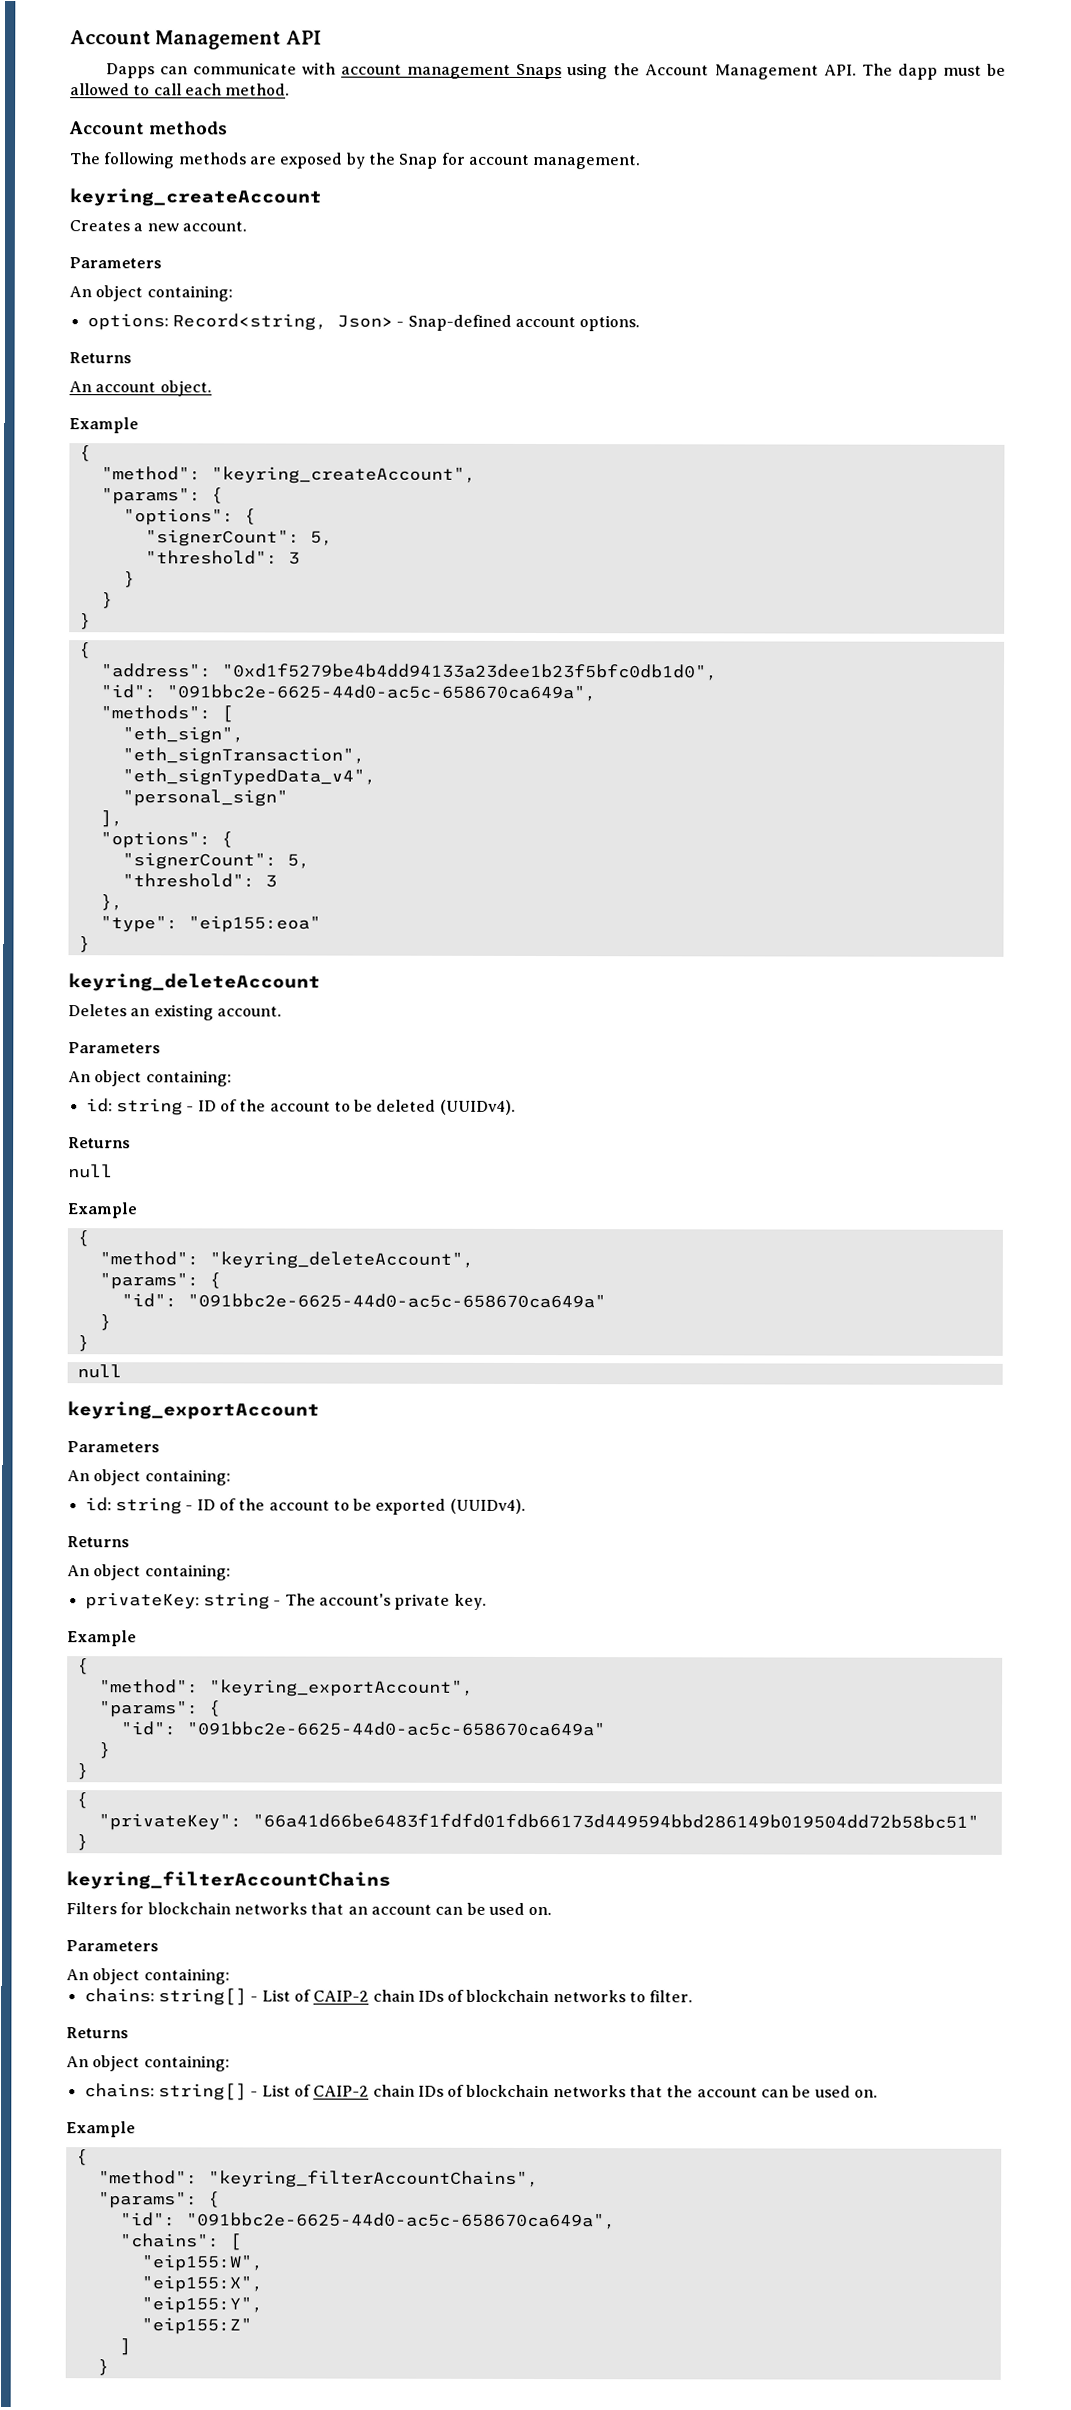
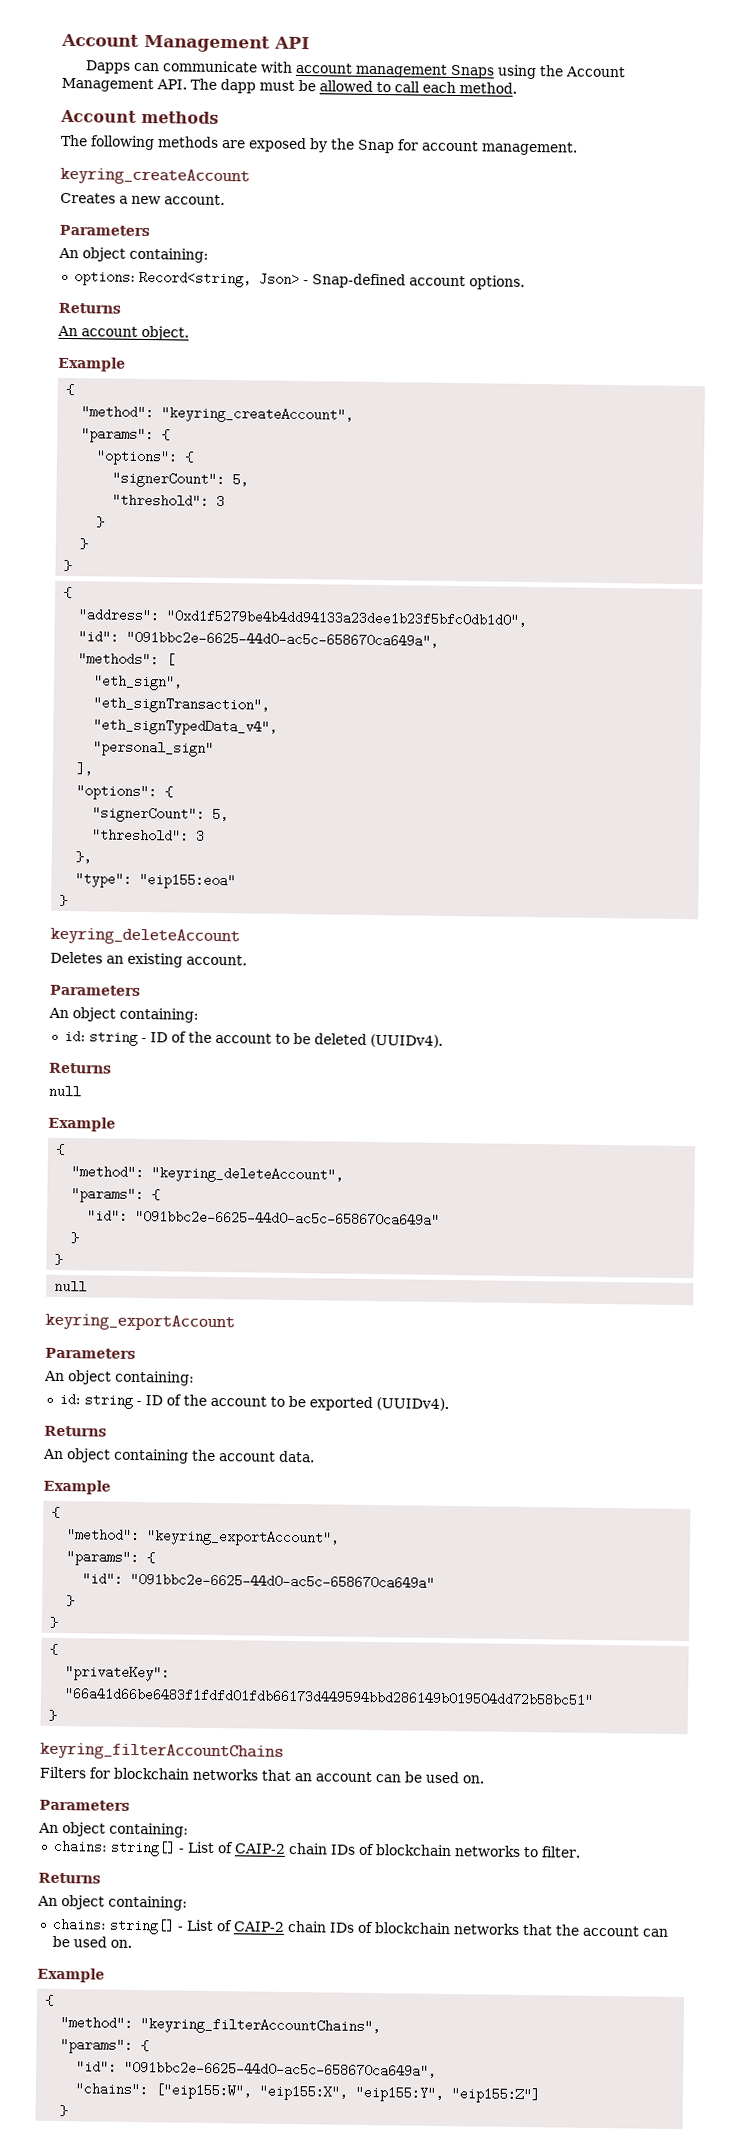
  id: string - ID of the account to be exported (UUIDv4).
  Returns
- An object containing:
- privateKey: string - The account's private key.
+ An object containing the account data.
- "chains": [
- "eip155:W",
- "eip155:X",
- "eip155:Y",
- "eip155:Z"
- ]
+ "chains": ["eip155:W", "eip155:X", "eip155:Y", "eip155:Z"]

